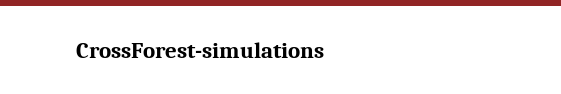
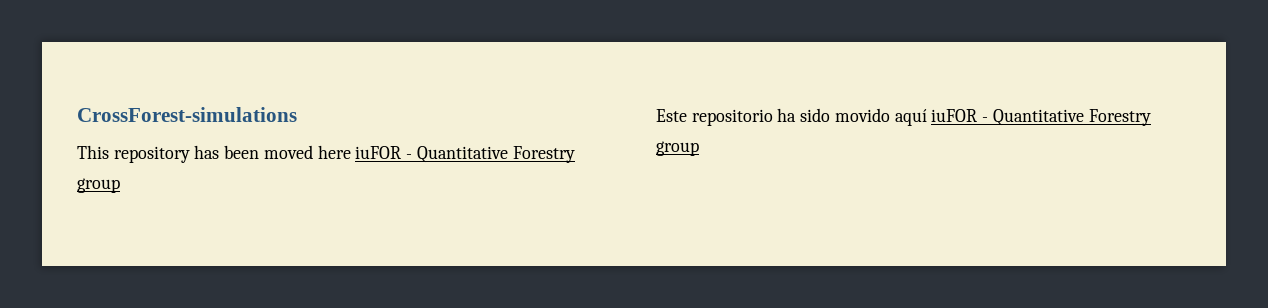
+ This repository has been moved here iuFOR - Quantitative Forestry group
+ Este repositorio ha sido movido aquí iuFOR - Quantitative Forestry group

